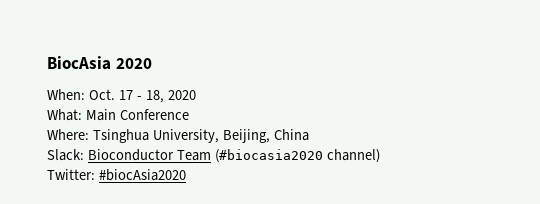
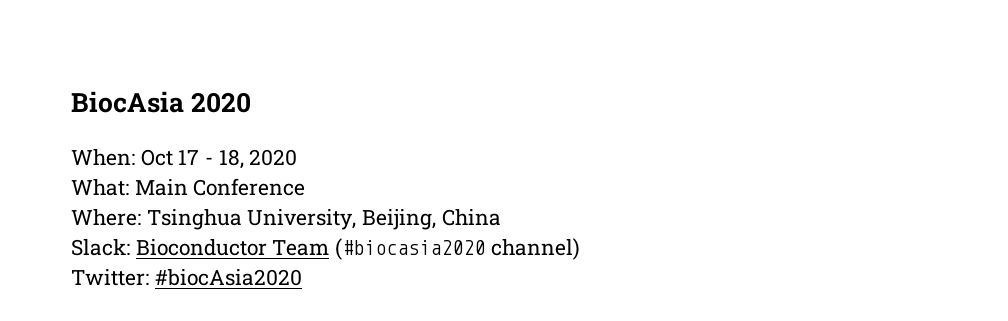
- When: Oct. 17 - 18, 2020
+ When: Oct 17 - 18, 2020

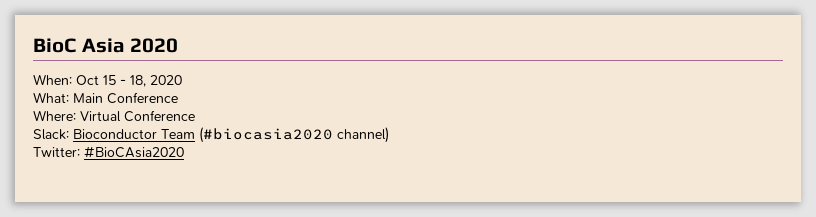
- BiocAsia 2020
+ BioC Asia 2020
- When: Oct 17 - 18, 2020
+ When: Oct 15 - 18, 2020
- Where: Tsinghua University, Beijing, China
+ Where: Virtual Conference
- Twitter: #biocAsia2020
+ Twitter: #BioCAsia2020

